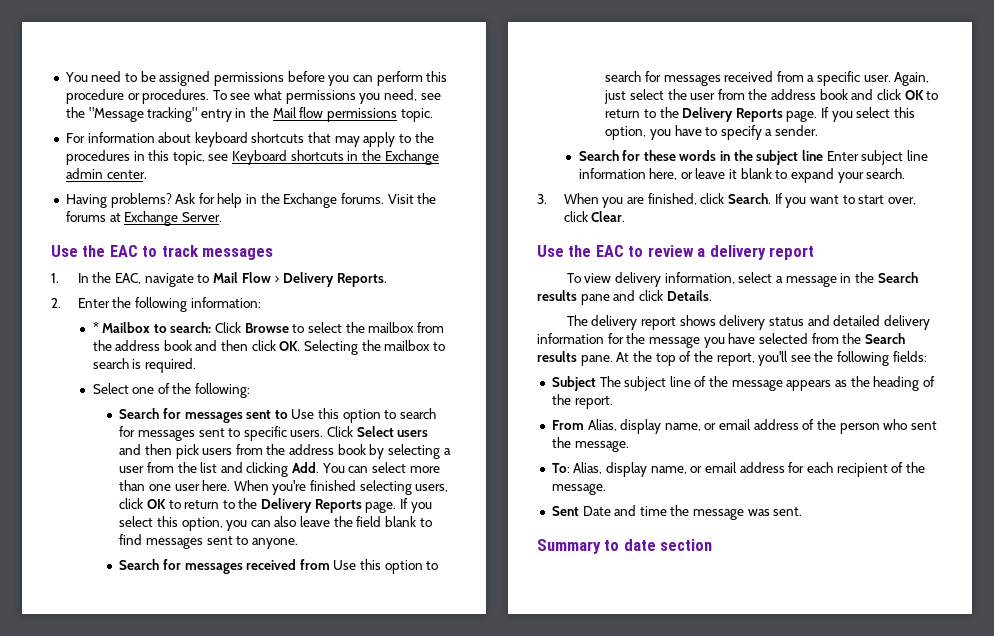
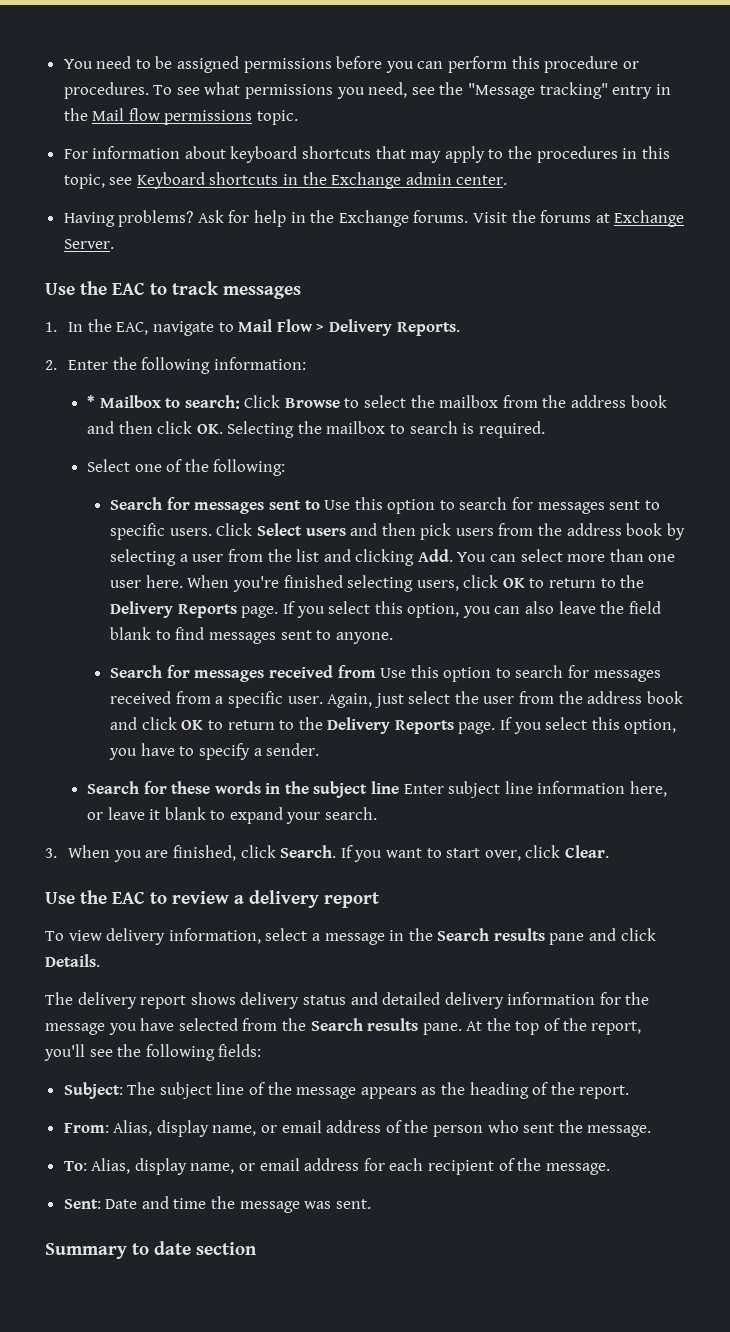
- Subject The subject line of the message appears as the heading of the report.
+ Subject: The subject line of the message appears as the heading of the report.
- From Alias, display name, or email address of the person who sent the message.
+ From: Alias, display name, or email address of the person who sent the message.
- Sent Date and time the message was sent.
+ Sent: Date and time the message was sent.

